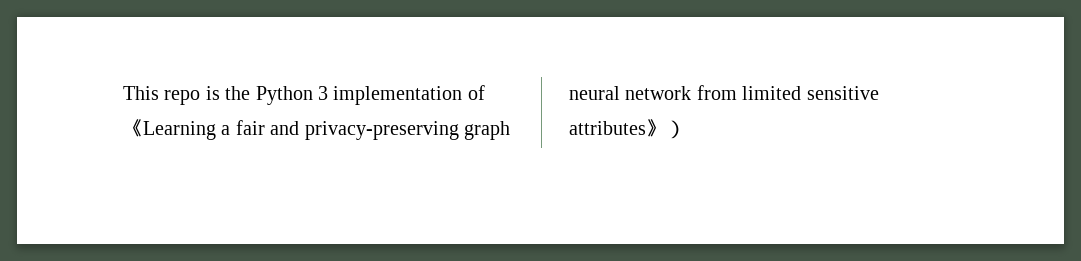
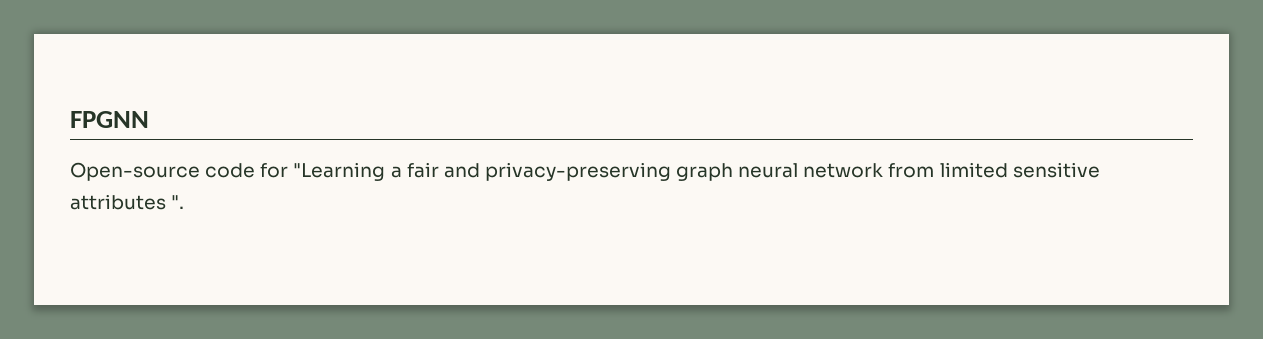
- This repo is the Python 3 implementation of《Learning a fair and privacy-preserving graph neural network from limited sensitive attributes》）
+ FPGNN
+ Open-source code for "Learning a fair and privacy-preserving graph neural network from limited sensitive attributes ".

